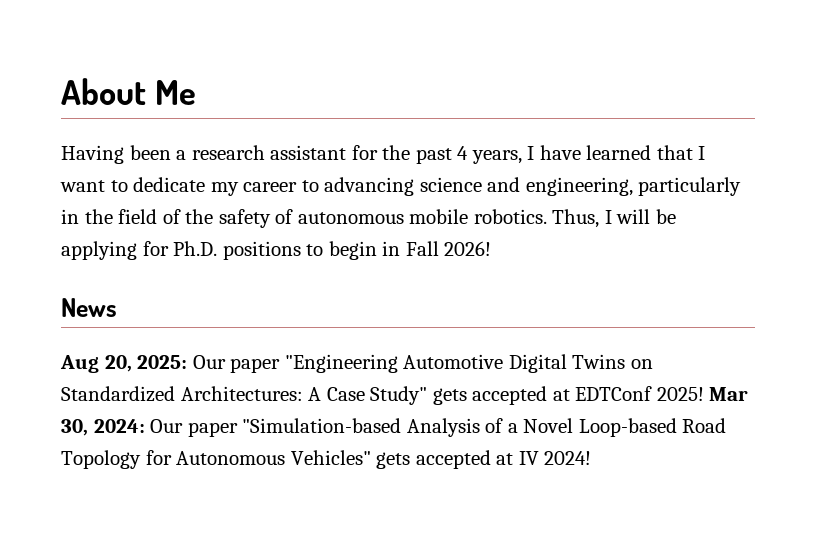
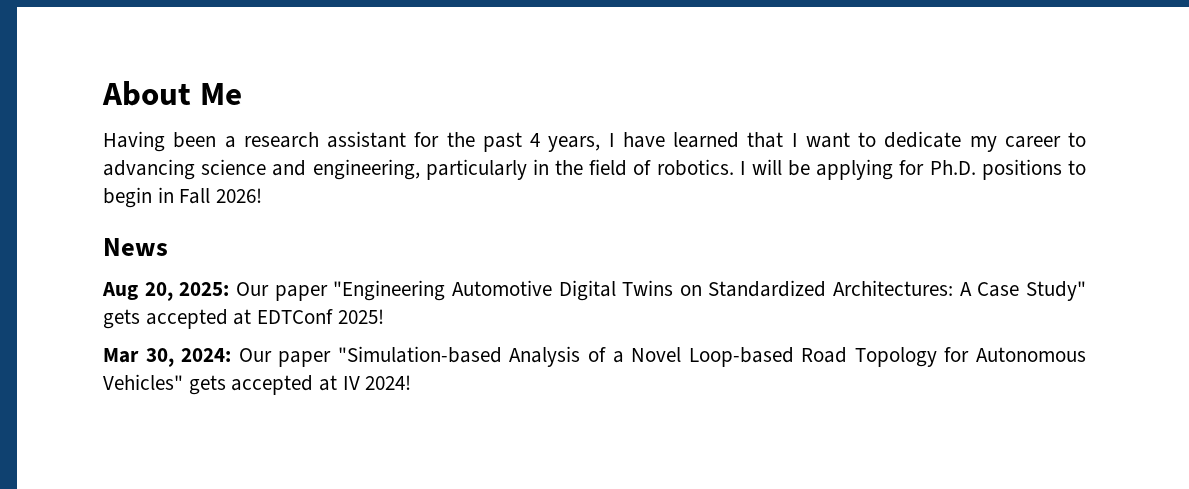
- Having been a research assistant for the past 4 years, I have learned that I want to dedicate my career to advancing science and engineering, particularly in the field of the safety of autonomous mobile robotics. Thus, I will be applying for Ph.D. positions to begin in Fall 2026!
+ Having been a research assistant for the past 4 years, I have learned that I want to dedicate my career to advancing science and engineering, particularly in the field of robotics. I will be applying for Ph.D. positions to begin in Fall 2026!
- Aug 20, 2025: Our paper "Engineering Automotive Digital Twins on Standardized Architectures: A Case Study" gets accepted at EDTConf 2025! Mar 30, 2024: Our paper "Simulation-based Analysis of a Novel Loop-based Road Topology for Autonomous Vehicles" gets accepted at IV 2024!
+ Aug 20, 2025: Our paper "Engineering Automotive Digital Twins on Standardized Architectures: A Case Study" gets accepted at EDTConf 2025!
+ Mar 30, 2024: Our paper "Simulation-based Analysis of a Novel Loop-based Road Topology for Autonomous Vehicles" gets accepted at IV 2024!

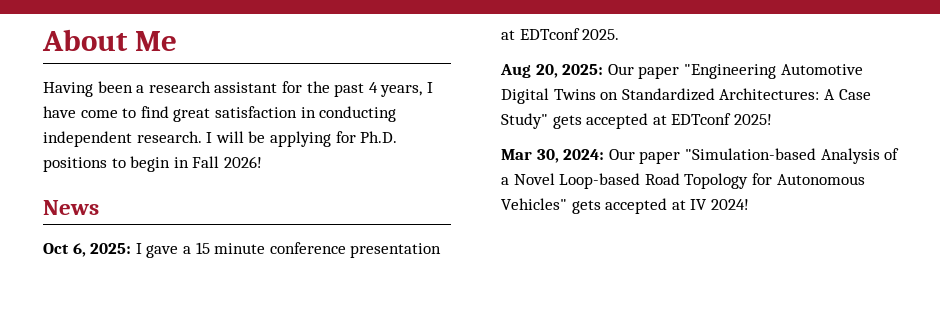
- Having been a research assistant for the past 4 years, I have learned that I want to dedicate my career to advancing science and engineering, particularly in the field of robotics.
+ Having been a research assistant for the past 4 years, I have come to find great satisfaction in conducting independent research.
+ Oct 6, 2025: I gave a 15 minute conference presentation at EDTconf 2025.
- Aug 20, 2025: Our paper "Engineering Automotive Digital Twins on Standardized Architectures: A Case Study" gets accepted at EDTConf 2025!
+ Aug 20, 2025: Our paper "Engineering Automotive Digital Twins on Standardized Architectures: A Case Study" gets accepted at EDTconf 2025!

